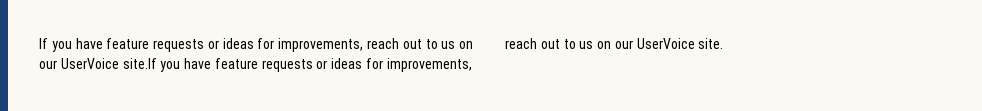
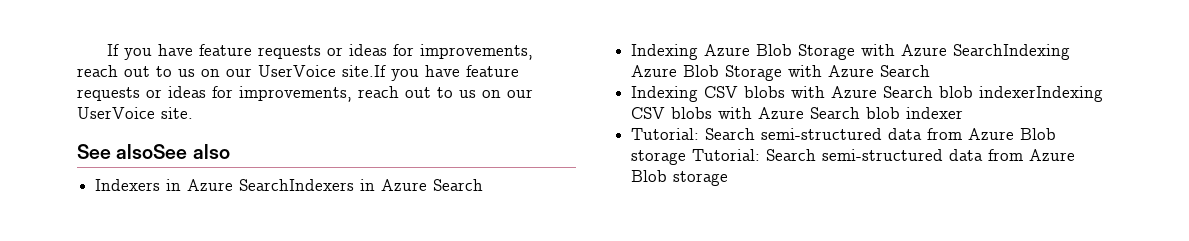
+ See alsoSee also
+ Indexers in Azure SearchIndexers in Azure Search
+ Indexing Azure Blob Storage with Azure SearchIndexing Azure Blob Storage with Azure Search
+ Indexing CSV blobs with Azure Search blob indexerIndexing CSV blobs with Azure Search blob indexer
+ Tutorial: Search semi-structured data from Azure Blob storage Tutorial: Search semi-structured data from Azure Blob storage

